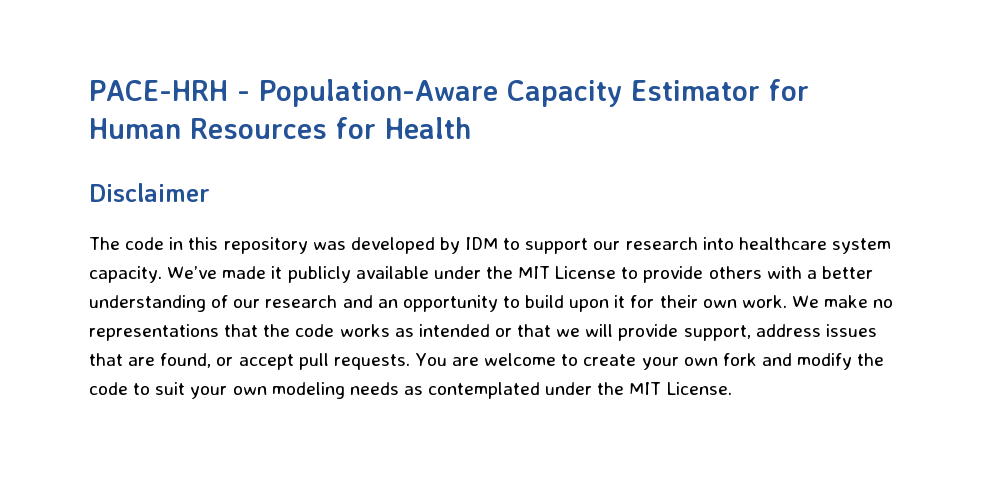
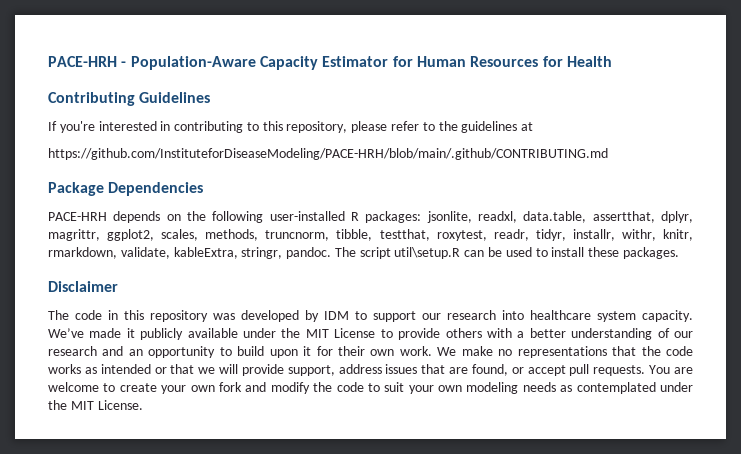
+ Contributing Guidelines
+ If you're interested in contributing to this repository, please refer to the guidelines at
+ https://github.com/InstituteforDiseaseModeling/PACE-HRH/blob/main/.github/CONTRIBUTING.md
+ Package Dependencies
+ PACE-HRH depends on the following user-installed R packages: jsonlite, readxl, data.table, assertthat, dplyr, magrittr, ggplot2, scales, methods, truncnorm, tibble, testthat, roxytest, readr, tidyr, installr, withr, knitr, rmarkdown, validate, kableExtra, stringr, pandoc. The script util\setup.R can be used to install these packages.

